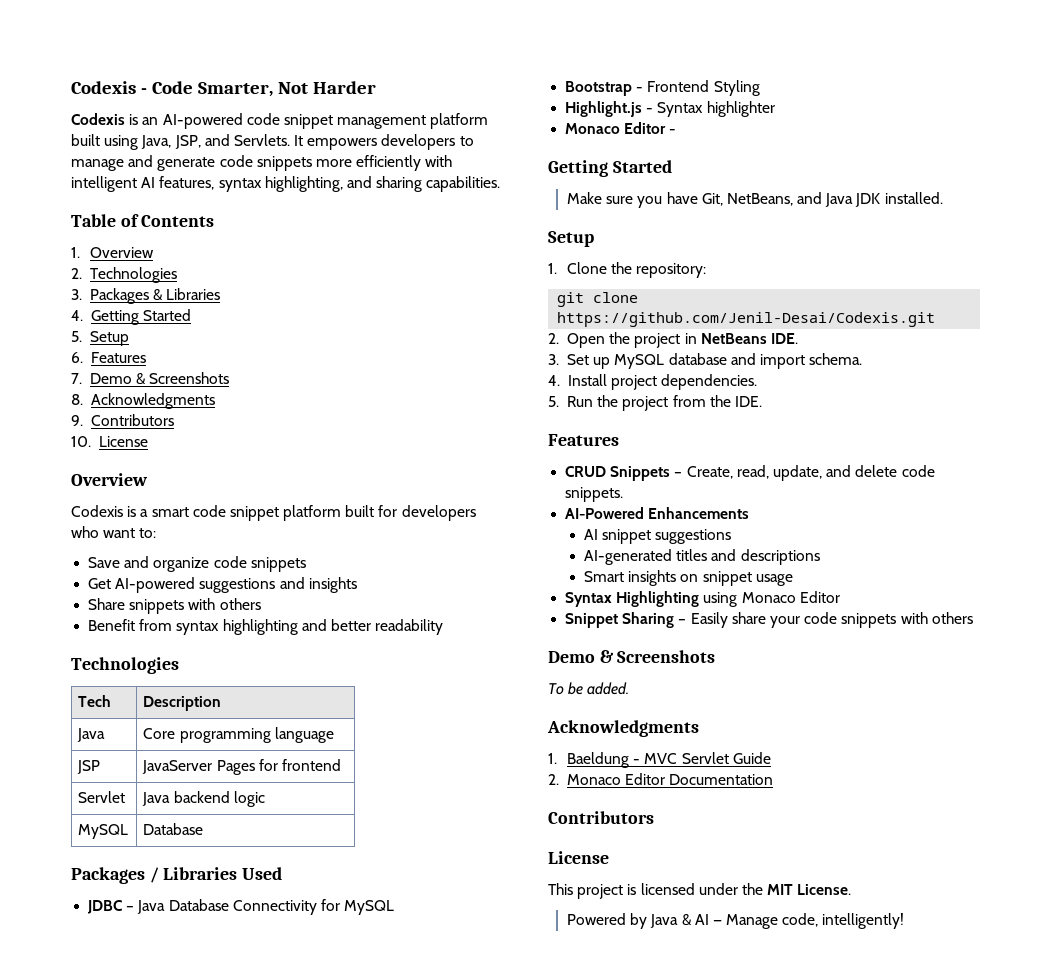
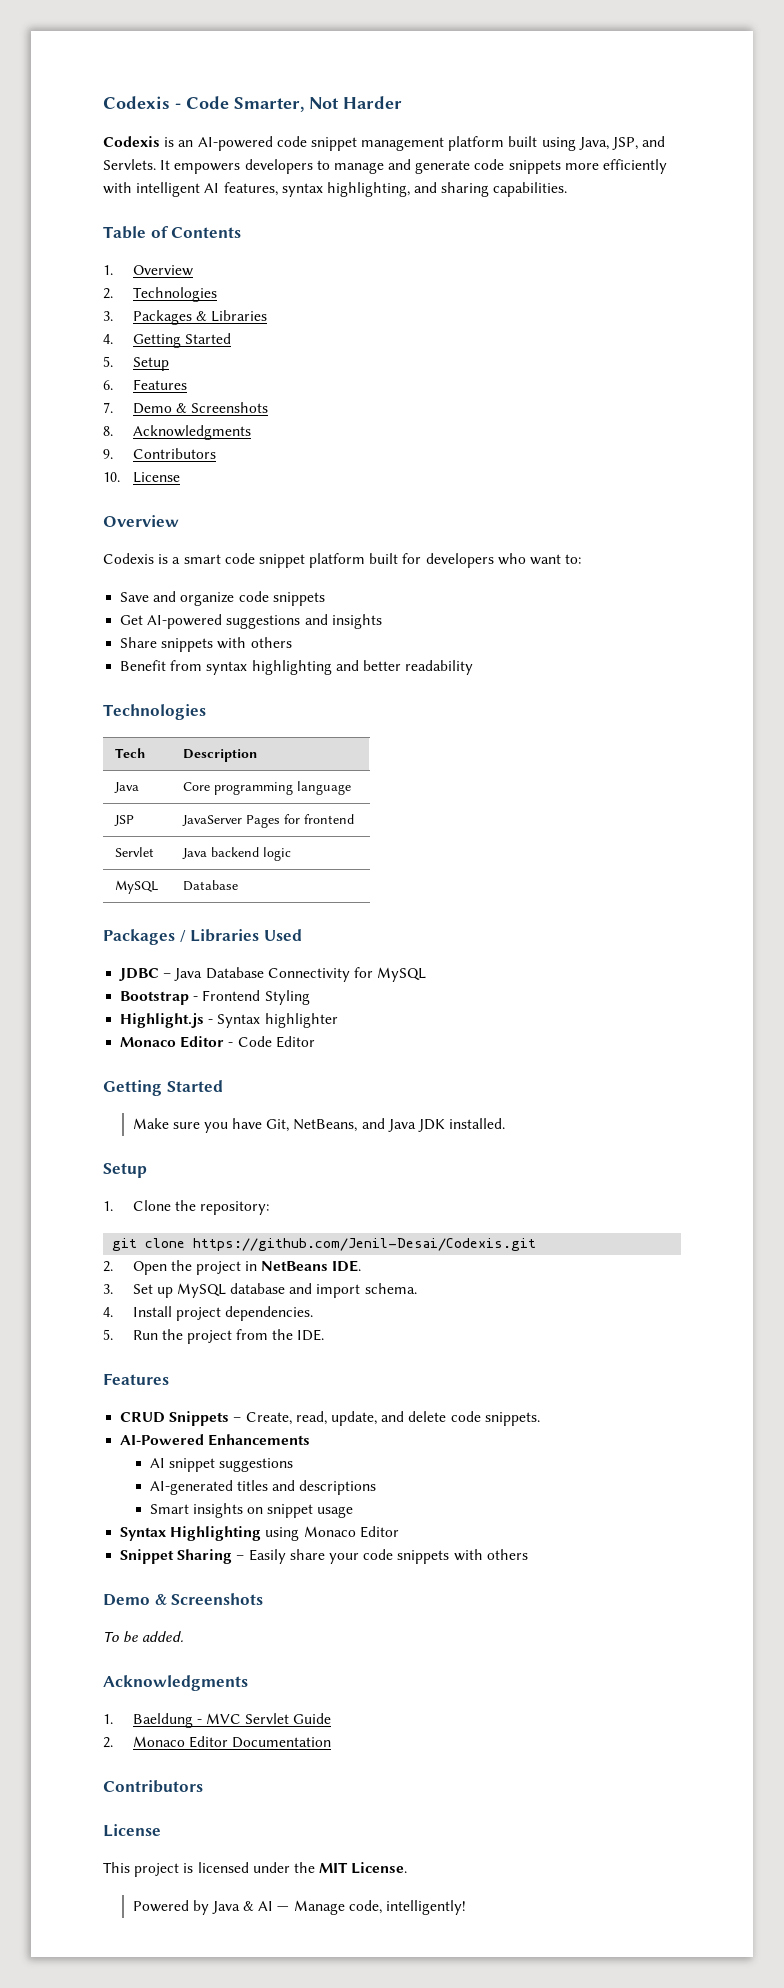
- Monaco Editor -
+ Monaco Editor - Code Editor

